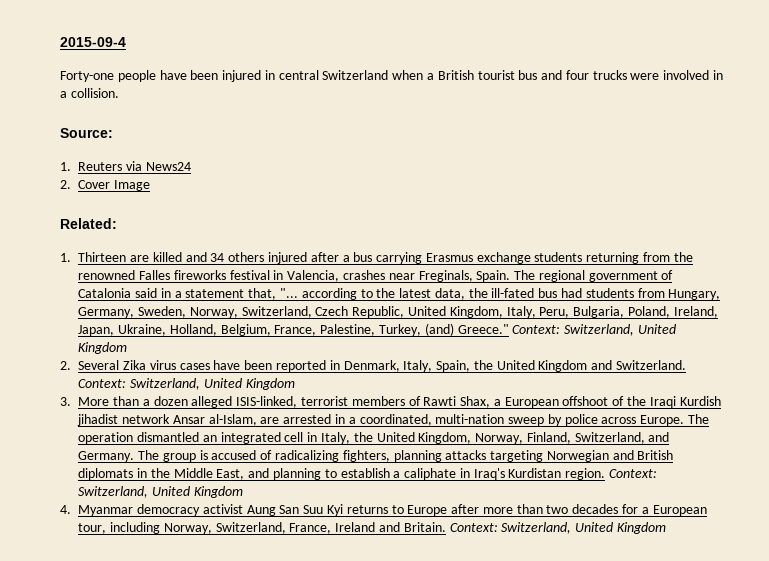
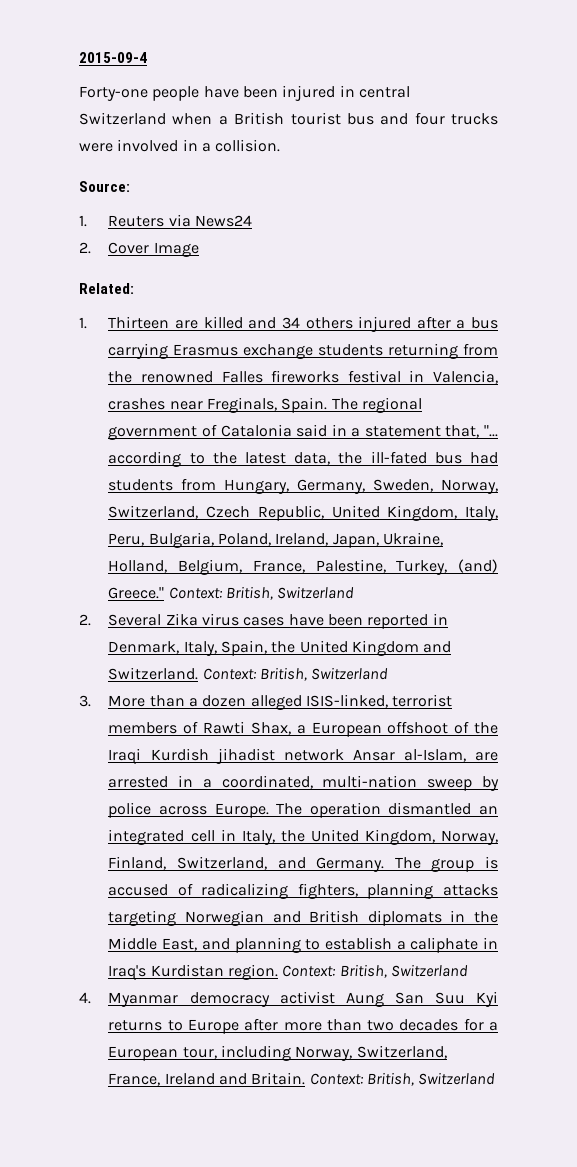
- The regional government of Catalonia said in a statement that, "... according to the latest data, the ill-fated bus had students from Hungary, Germany, Sweden, Norway, Switzerland, Czech Republic, United Kingdom, Italy, Peru, Bulgaria, Poland, Ireland, Japan, Ukraine, Holland, Belgium, France, Palestine, Turkey, (and) Greece." Context: Switzerland, United Kingdom
+ The regional government of Catalonia said in a statement that, "... according to the latest data, the ill-fated bus had students from Hungary, Germany, Sweden, Norway, Switzerland, Czech Republic, United Kingdom, Italy, Peru, Bulgaria, Poland, Ireland, Japan, Ukraine, Holland, Belgium, France, Palestine, Turkey, (and) Greece." Context: British, Switzerland
- 2. Several Zika virus cases have been reported in Denmark, Italy, Spain, the United Kingdom and Switzerland. Context: Switzerland, United Kingdom
+ 2. Several Zika virus cases have been reported in Denmark, Italy, Spain, the United Kingdom and Switzerland. Context: British, Switzerland
- The group is accused of radicalizing fighters, planning attacks targeting Norwegian and British diplomats in the Middle East, and planning to establish a caliphate in Iraq's Kurdistan region. Context: Switzerland, United Kingdom
+ The group is accused of radicalizing fighters, planning attacks targeting Norwegian and British diplomats in the Middle East, and planning to establish a caliphate in Iraq's Kurdistan region. Context: British, Switzerland
- 4. Myanmar democracy activist Aung San Suu Kyi returns to Europe after more than two decades for a European tour, including Norway, Switzerland, France, Ireland and Britain. Context: Switzerland, United Kingdom
+ 4. Myanmar democracy activist Aung San Suu Kyi returns to Europe after more than two decades for a European tour, including Norway, Switzerland, France, Ireland and Britain. Context: British, Switzerland

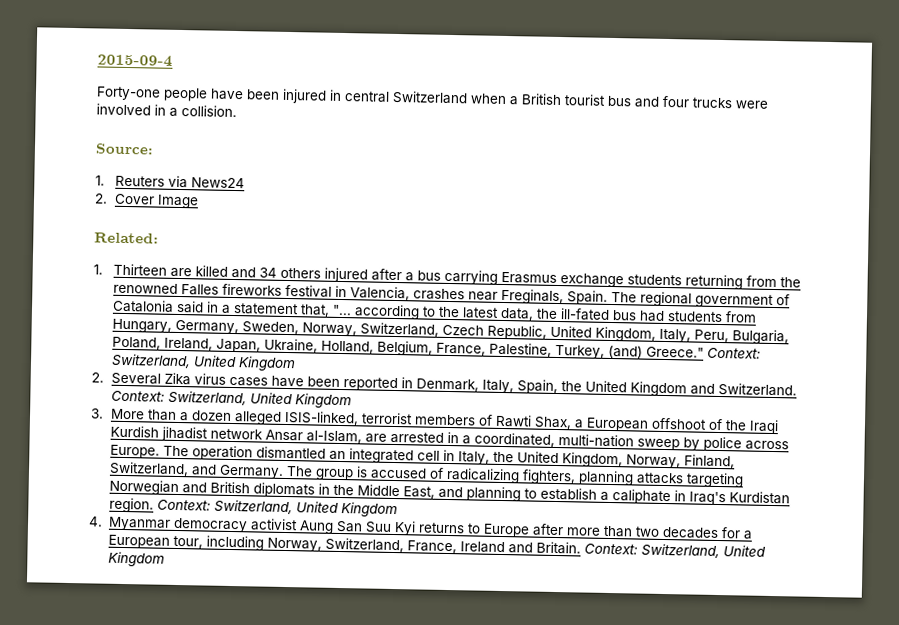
- The regional government of Catalonia said in a statement that, "... according to the latest data, the ill-fated bus had students from Hungary, Germany, Sweden, Norway, Switzerland, Czech Republic, United Kingdom, Italy, Peru, Bulgaria, Poland, Ireland, Japan, Ukraine, Holland, Belgium, France, Palestine, Turkey, (and) Greece." Context: British, Switzerland
+ The regional government of Catalonia said in a statement that, "... according to the latest data, the ill-fated bus had students from Hungary, Germany, Sweden, Norway, Switzerland, Czech Republic, United Kingdom, Italy, Peru, Bulgaria, Poland, Ireland, Japan, Ukraine, Holland, Belgium, France, Palestine, Turkey, (and) Greece." Context: Switzerland, United Kingdom
- 2. Several Zika virus cases have been reported in Denmark, Italy, Spain, the United Kingdom and Switzerland. Context: British, Switzerland
+ 2. Several Zika virus cases have been reported in Denmark, Italy, Spain, the United Kingdom and Switzerland. Context: Switzerland, United Kingdom
- The group is accused of radicalizing fighters, planning attacks targeting Norwegian and British diplomats in the Middle East, and planning to establish a caliphate in Iraq's Kurdistan region. Context: British, Switzerland
+ The group is accused of radicalizing fighters, planning attacks targeting Norwegian and British diplomats in the Middle East, and planning to establish a caliphate in Iraq's Kurdistan region. Context: Switzerland, United Kingdom
- 4. Myanmar democracy activist Aung San Suu Kyi returns to Europe after more than two decades for a European tour, including Norway, Switzerland, France, Ireland and Britain. Context: British, Switzerland
+ 4. Myanmar democracy activist Aung San Suu Kyi returns to Europe after more than two decades for a European tour, including Norway, Switzerland, France, Ireland and Britain. Context: Switzerland, United Kingdom

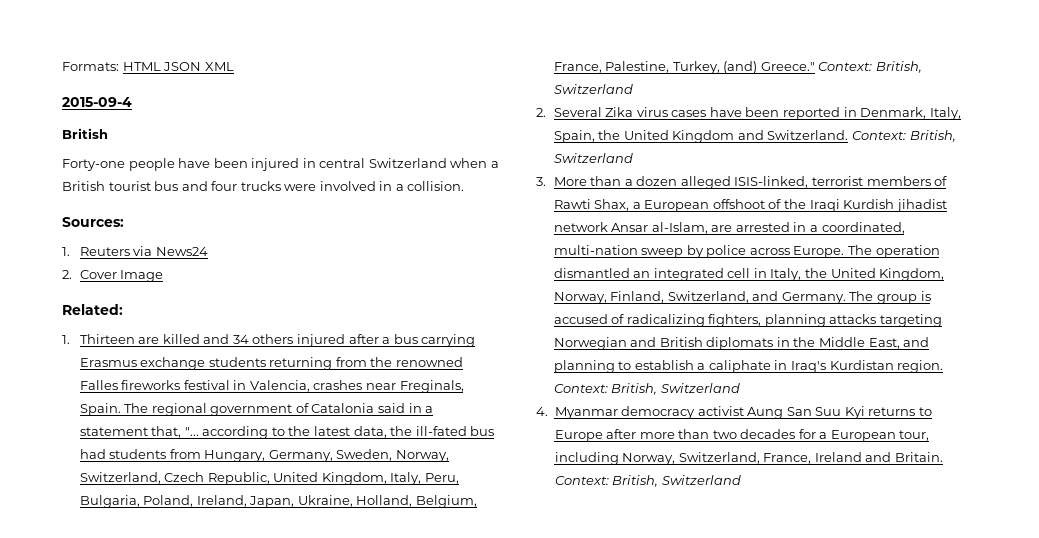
+ Formats: HTML JSON XML
  2015-09-4
+ British
- Source:
+ Sources:
- The regional government of Catalonia said in a statement that, "... according to the latest data, the ill-fated bus had students from Hungary, Germany, Sweden, Norway, Switzerland, Czech Republic, United Kingdom, Italy, Peru, Bulgaria, Poland, Ireland, Japan, Ukraine, Holland, Belgium, France, Palestine, Turkey, (and) Greece." Context: Switzerland, United Kingdom
+ The regional government of Catalonia said in a statement that, "... according to the latest data, the ill-fated bus had students from Hungary, Germany, Sweden, Norway, Switzerland, Czech Republic, United Kingdom, Italy, Peru, Bulgaria, Poland, Ireland, Japan, Ukraine, Holland, Belgium, France, Palestine, Turkey, (and) Greece." Context: British, Switzerland
- 2. Several Zika virus cases have been reported in Denmark, Italy, Spain, the United Kingdom and Switzerland. Context: Switzerland, United Kingdom
+ 2. Several Zika virus cases have been reported in Denmark, Italy, Spain, the United Kingdom and Switzerland. Context: British, Switzerland
- The group is accused of radicalizing fighters, planning attacks targeting Norwegian and British diplomats in the Middle East, and planning to establish a caliphate in Iraq's Kurdistan region. Context: Switzerland, United Kingdom
+ The group is accused of radicalizing fighters, planning attacks targeting Norwegian and British diplomats in the Middle East, and planning to establish a caliphate in Iraq's Kurdistan region. Context: British, Switzerland
- 4. Myanmar democracy activist Aung San Suu Kyi returns to Europe after more than two decades for a European tour, including Norway, Switzerland, France, Ireland and Britain. Context: Switzerland, United Kingdom
+ 4. Myanmar democracy activist Aung San Suu Kyi returns to Europe after more than two decades for a European tour, including Norway, Switzerland, France, Ireland and Britain. Context: British, Switzerland

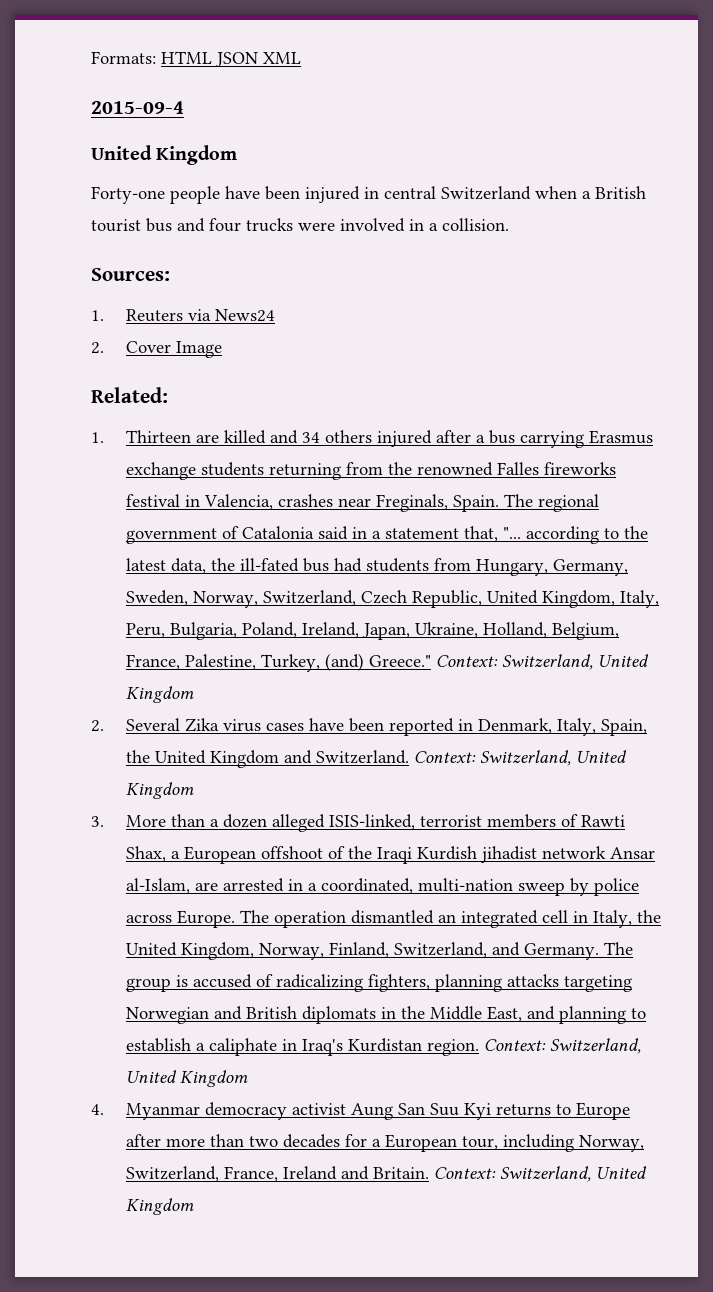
  2015-09-4
- British
+ United Kingdom
- The regional government of Catalonia said in a statement that, "... according to the latest data, the ill-fated bus had students from Hungary, Germany, Sweden, Norway, Switzerland, Czech Republic, United Kingdom, Italy, Peru, Bulgaria, Poland, Ireland, Japan, Ukraine, Holland, Belgium, France, Palestine, Turkey, (and) Greece." Context: British, Switzerland
+ The regional government of Catalonia said in a statement that, "... according to the latest data, the ill-fated bus had students from Hungary, Germany, Sweden, Norway, Switzerland, Czech Republic, United Kingdom, Italy, Peru, Bulgaria, Poland, Ireland, Japan, Ukraine, Holland, Belgium, France, Palestine, Turkey, (and) Greece." Context: Switzerland, United Kingdom
- 2. Several Zika virus cases have been reported in Denmark, Italy, Spain, the United Kingdom and Switzerland. Context: British, Switzerland
+ 2. Several Zika virus cases have been reported in Denmark, Italy, Spain, the United Kingdom and Switzerland. Context: Switzerland, United Kingdom
- The group is accused of radicalizing fighters, planning attacks targeting Norwegian and British diplomats in the Middle East, and planning to establish a caliphate in Iraq's Kurdistan region. Context: British, Switzerland
+ The group is accused of radicalizing fighters, planning attacks targeting Norwegian and British diplomats in the Middle East, and planning to establish a caliphate in Iraq's Kurdistan region. Context: Switzerland, United Kingdom
- 4. Myanmar democracy activist Aung San Suu Kyi returns to Europe after more than two decades for a European tour, including Norway, Switzerland, France, Ireland and Britain. Context: British, Switzerland
+ 4. Myanmar democracy activist Aung San Suu Kyi returns to Europe after more than two decades for a European tour, including Norway, Switzerland, France, Ireland and Britain. Context: Switzerland, United Kingdom

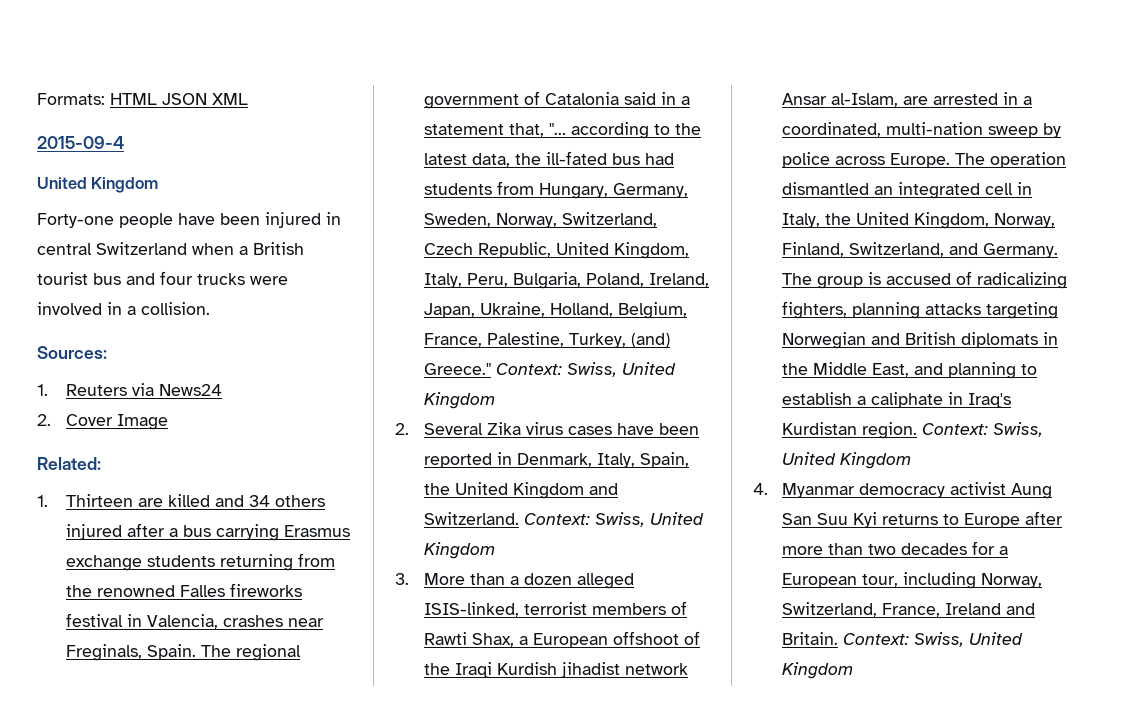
- The regional government of Catalonia said in a statement that, "... according to the latest data, the ill-fated bus had students from Hungary, Germany, Sweden, Norway, Switzerland, Czech Republic, United Kingdom, Italy, Peru, Bulgaria, Poland, Ireland, Japan, Ukraine, Holland, Belgium, France, Palestine, Turkey, (and) Greece." Context: Switzerland, United Kingdom
+ The regional government of Catalonia said in a statement that, "... according to the latest data, the ill-fated bus had students from Hungary, Germany, Sweden, Norway, Switzerland, Czech Republic, United Kingdom, Italy, Peru, Bulgaria, Poland, Ireland, Japan, Ukraine, Holland, Belgium, France, Palestine, Turkey, (and) Greece." Context: Swiss, United Kingdom
- 2. Several Zika virus cases have been reported in Denmark, Italy, Spain, the United Kingdom and Switzerland. Context: Switzerland, United Kingdom
+ 2. Several Zika virus cases have been reported in Denmark, Italy, Spain, the United Kingdom and Switzerland. Context: Swiss, United Kingdom
- The group is accused of radicalizing fighters, planning attacks targeting Norwegian and British diplomats in the Middle East, and planning to establish a caliphate in Iraq's Kurdistan region. Context: Switzerland, United Kingdom
+ The group is accused of radicalizing fighters, planning attacks targeting Norwegian and British diplomats in the Middle East, and planning to establish a caliphate in Iraq's Kurdistan region. Context: Swiss, United Kingdom
- 4. Myanmar democracy activist Aung San Suu Kyi returns to Europe after more than two decades for a European tour, including Norway, Switzerland, France, Ireland and Britain. Context: Switzerland, United Kingdom
+ 4. Myanmar democracy activist Aung San Suu Kyi returns to Europe after more than two decades for a European tour, including Norway, Switzerland, France, Ireland and Britain. Context: Swiss, United Kingdom

